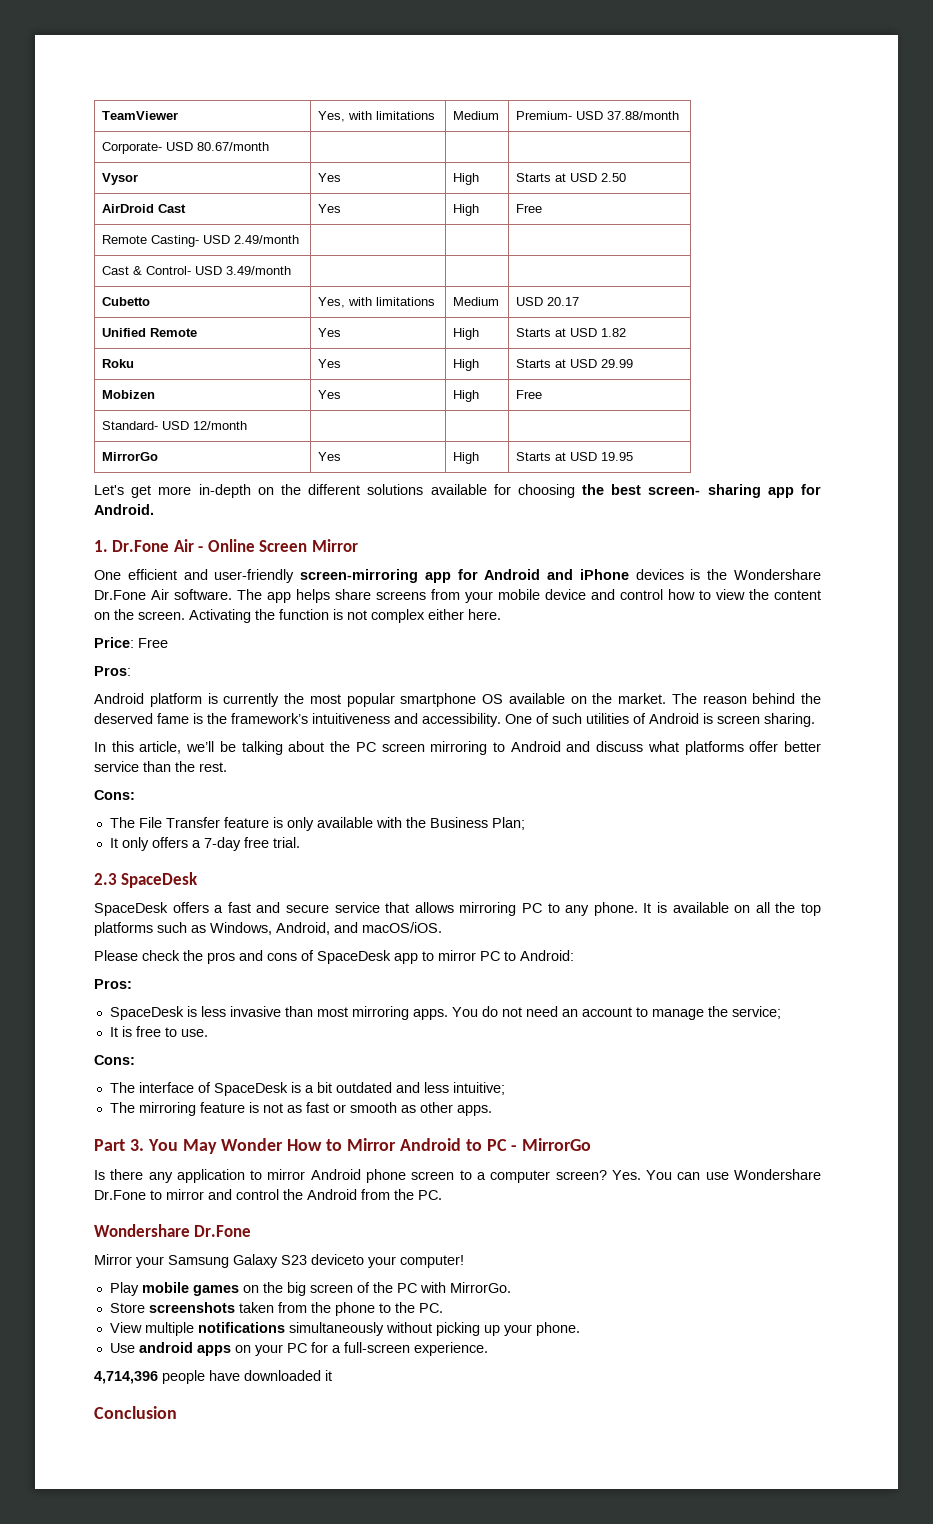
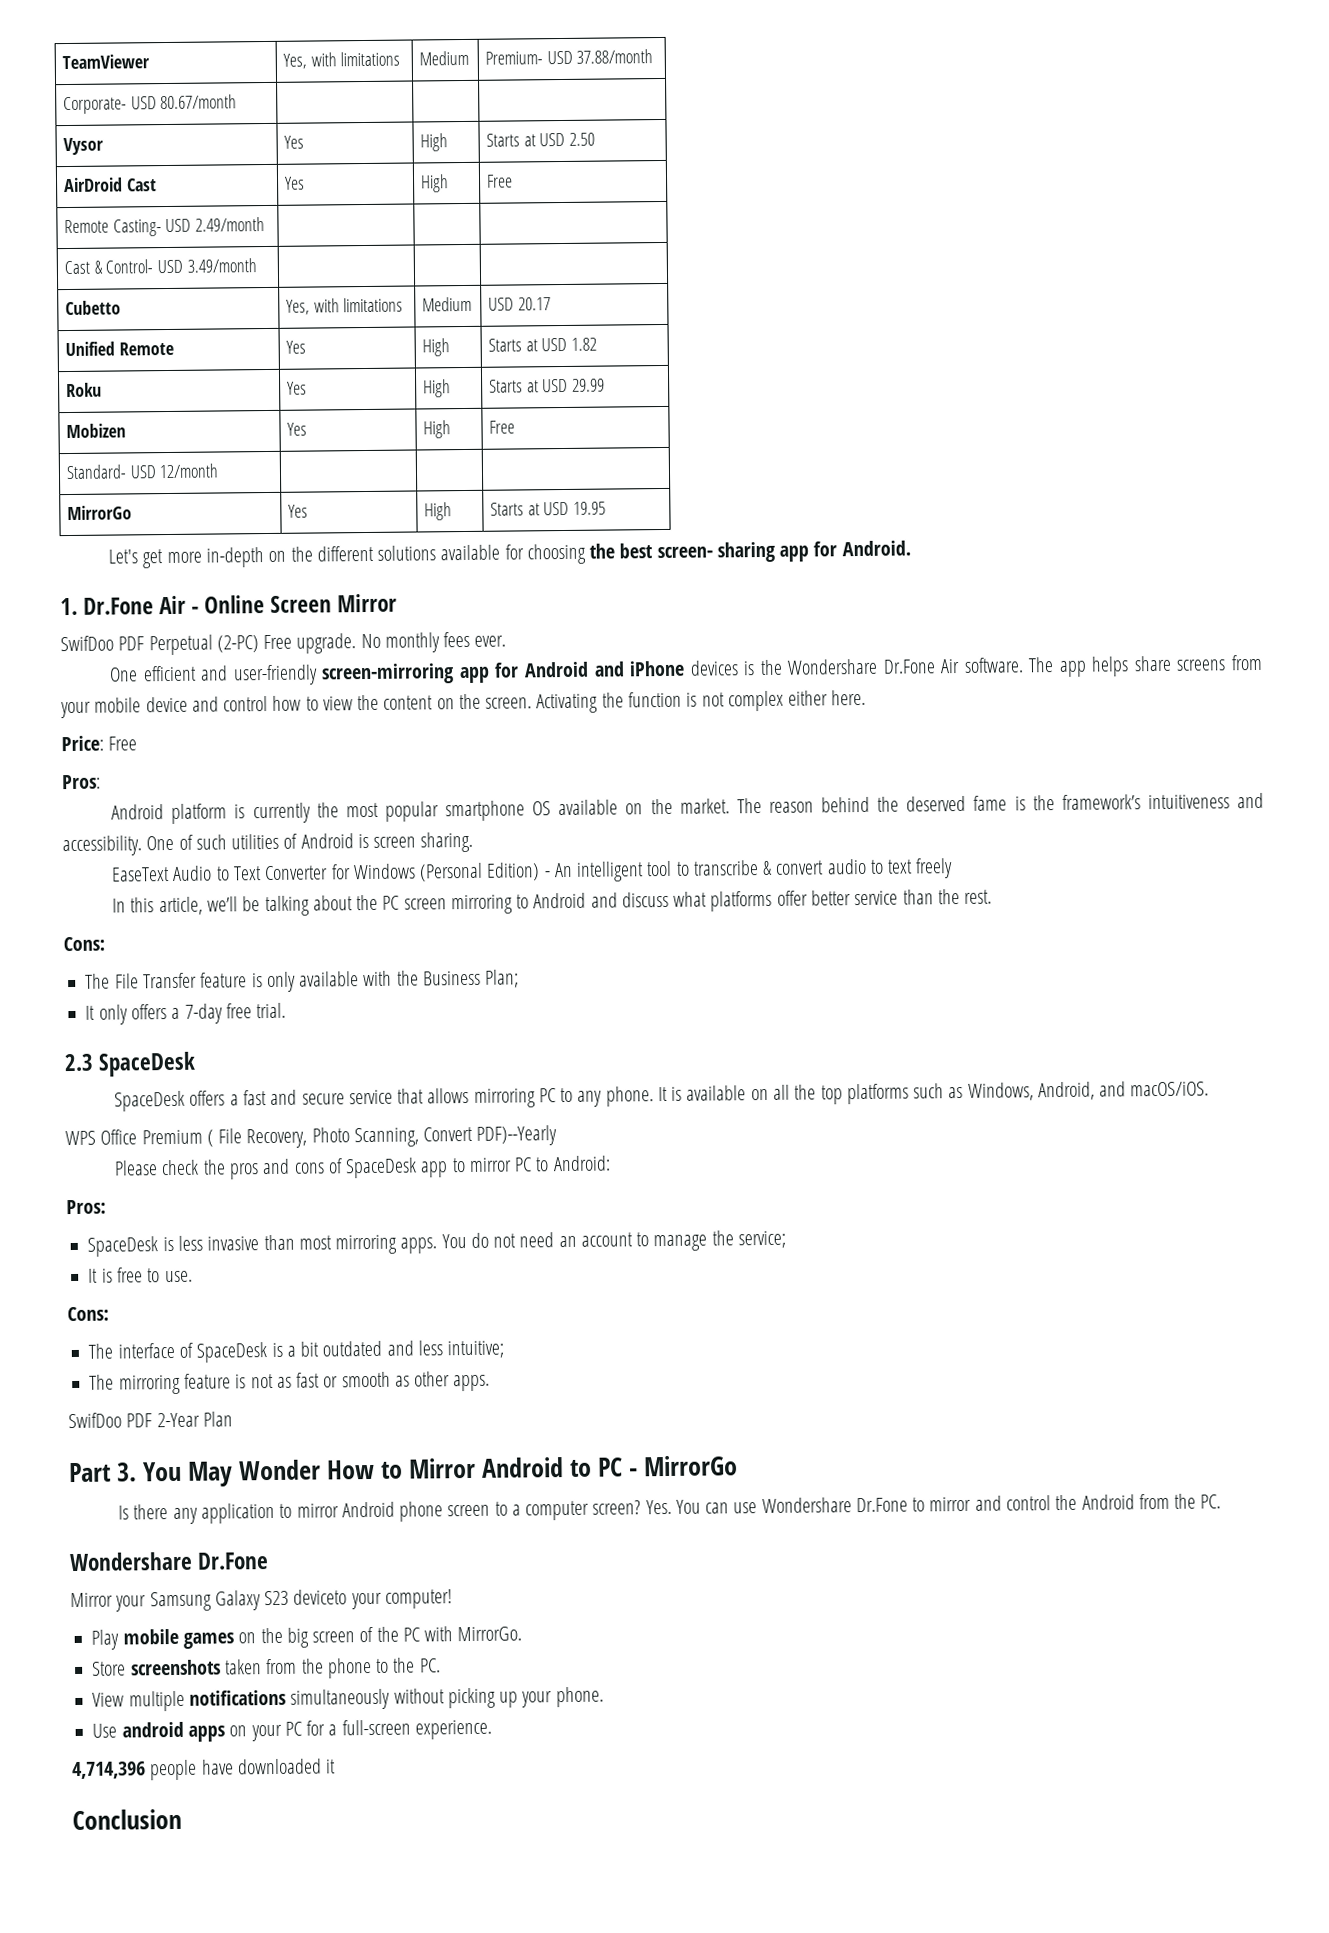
+ SwifDoo PDF Perpetual (2-PC) Free upgrade. No monthly fees ever.
+ EaseText Audio to Text Converter for Windows (Personal Edition) - An intelligent tool to transcribe & convert audio to text freely
+ WPS Office Premium ( File Recovery, Photo Scanning, Convert PDF)--Yearly
+ SwifDoo PDF 2-Year Plan

